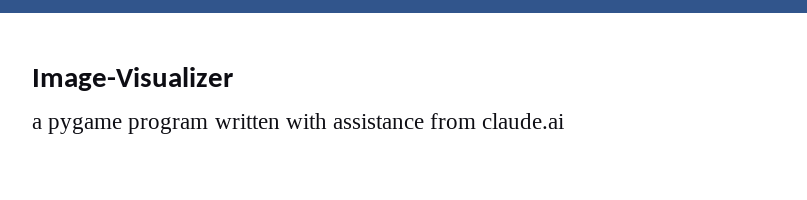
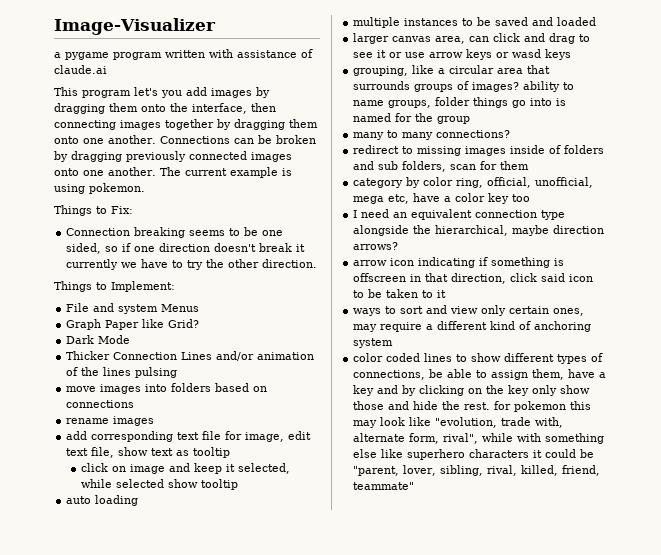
- a pygame program written with assistance from claude.ai
+ a pygame program written with assistance of claude.ai
+ This program let's you add images by dragging them onto the interface, then connecting images together by dragging them onto one another. Connections can be broken by dragging previously connected images onto one another. The current example is using pokemon.
+ Things to Fix:
+ Connection breaking seems to be one sided, so if one direction doesn't break it currently we have to try the other direction.
+ Things to Implement:
+ File and system Menus
+ Graph Paper like Grid?
+ Dark Mode
+ Thicker Connection Lines and/or animation of the lines pulsing
+ move images into folders based on connections
+ rename images
+ add corresponding text file for image, edit text file, show text as tooltip
+ click on image and keep it selected, while selected show tooltip
+ auto loading
+ multiple instances to be saved and loaded
+ larger canvas area, can click and drag to see it or use arrow keys or wasd keys
+ grouping, like a circular area that surrounds groups of images? ability to name groups, folder things go into is named for the group
+ many to many connections?
+ redirect to missing images inside of folders and sub folders, scan for them
+ category by color ring, official, unofficial, mega etc, have a color key too
+ I need an equivalent connection type alongside the hierarchical, maybe direction arrows?
+ arrow icon indicating if something is offscreen in that direction, click said icon to be taken to it
+ ways to sort and view only certain ones, may require a different kind of anchoring system
+ color coded lines to show different types of connections, be able to assign them, have a key and by clicking on the key only show those and hide the rest. for pokemon this may look like "evolution, trade with, alternate form, rival", while with something else like superhero characters it could be "parent, lover, sibling, rival, killed, friend, teammate"

